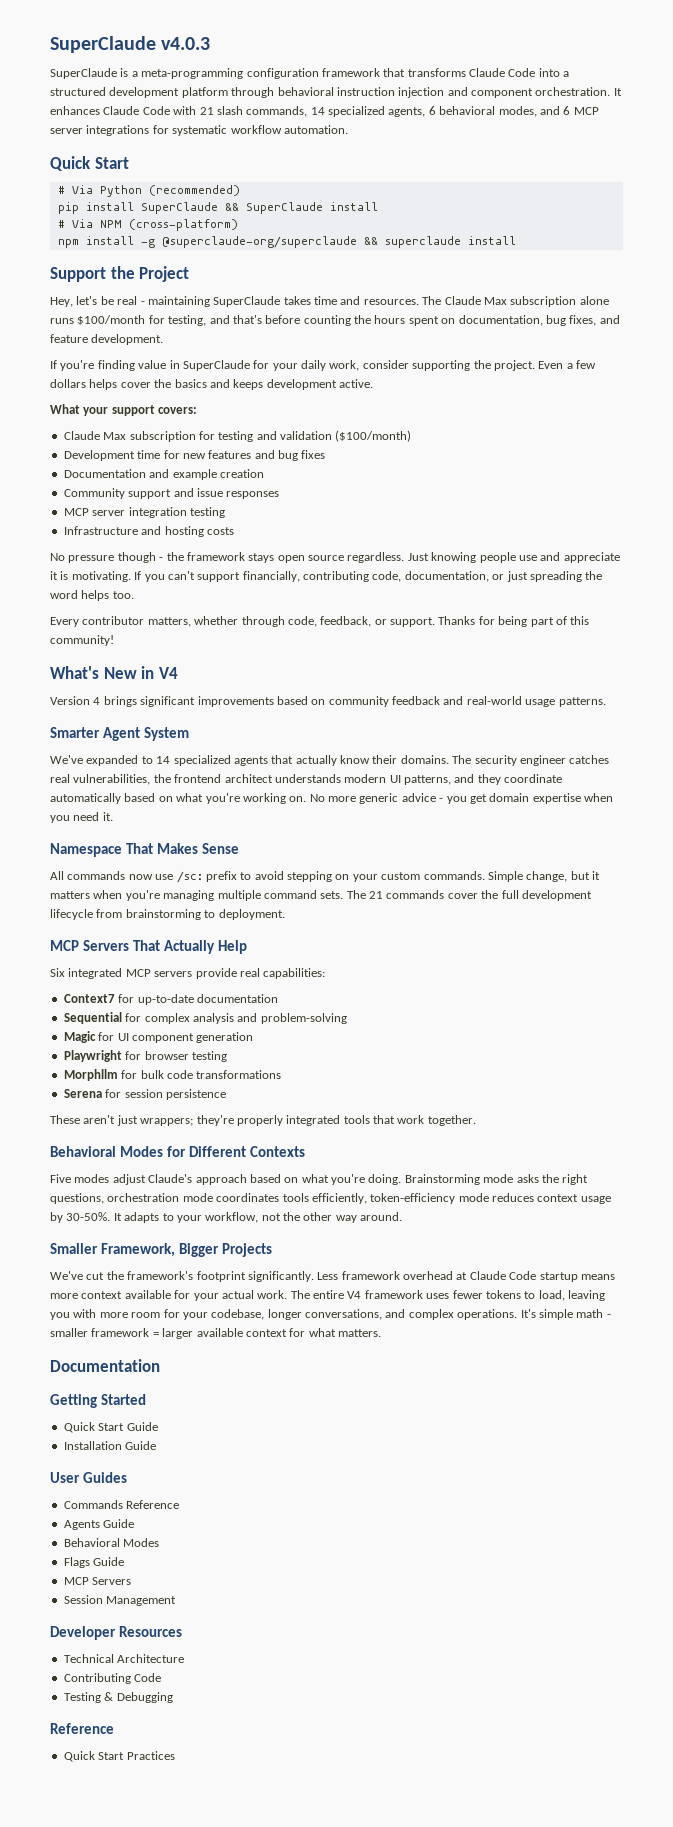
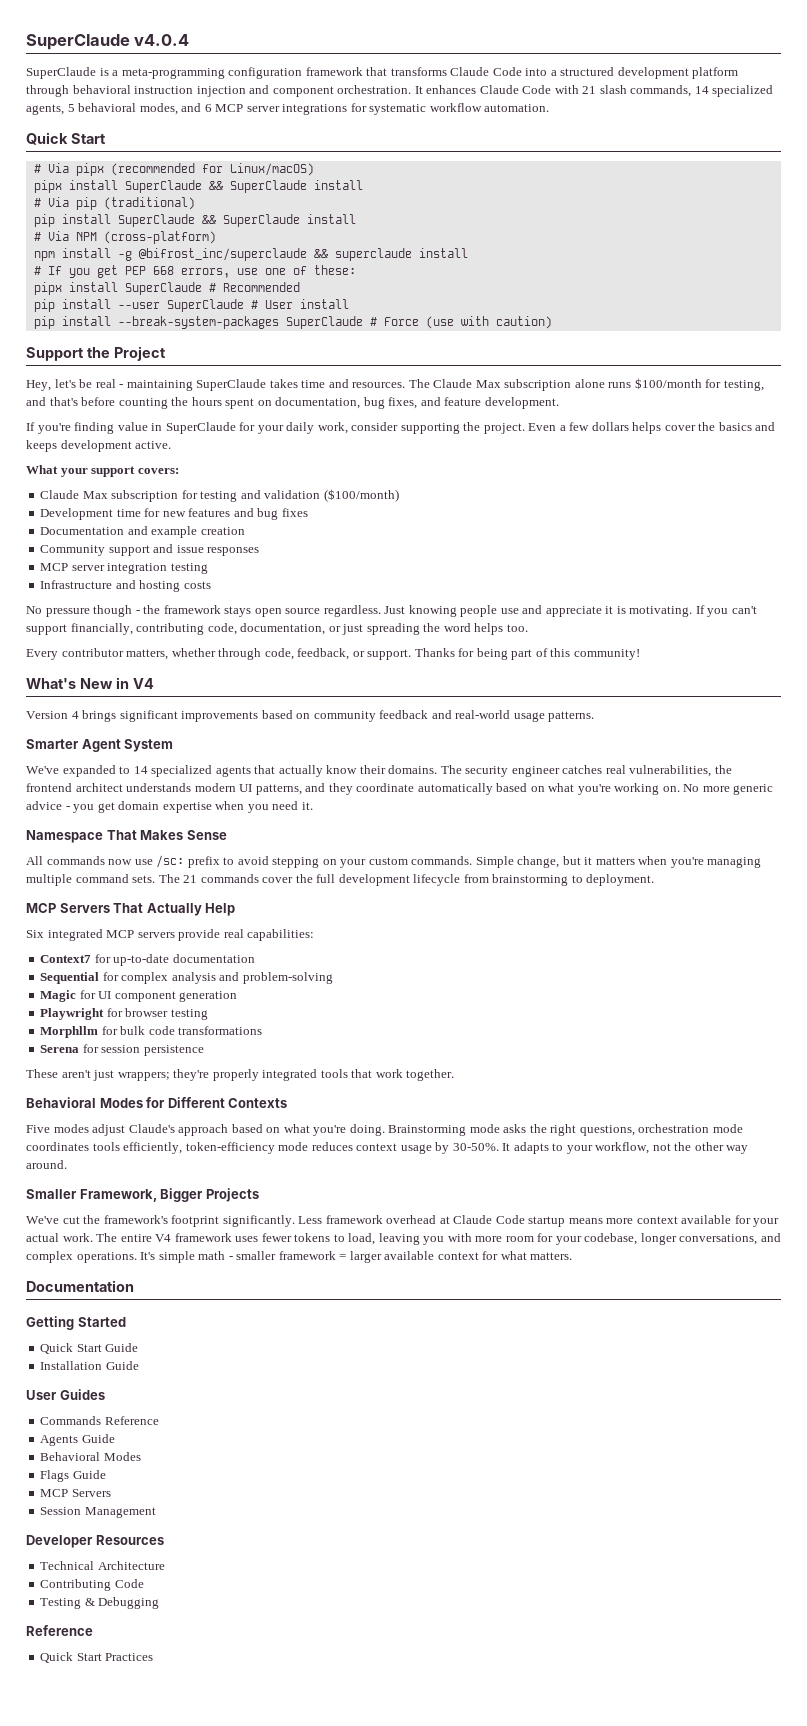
- SuperClaude v4.0.3
+ SuperClaude v4.0.4
- It enhances Claude Code with 21 slash commands, 14 specialized agents, 6 behavioral modes, and 6 MCP server integrations for systematic workflow automation.
+ It enhances Claude Code with 21 slash commands, 14 specialized agents, 5 behavioral modes, and 6 MCP server integrations for systematic workflow automation.
- # Via Python (recommended)
+ # Via pipx (recommended for Linux/macOS)
+ pipx install SuperClaude && SuperClaude install
+ # Via pip (traditional)
- npm install -g @superclaude-org/superclaude && superclaude install
+ npm install -g @bifrost_inc/superclaude && superclaude install
+ # If you get PEP 668 errors, use one of these:
+ pipx install SuperClaude # Recommended
+ pip install --user SuperClaude # User install
+ pip install --break-system-packages SuperClaude # Force (use with caution)

